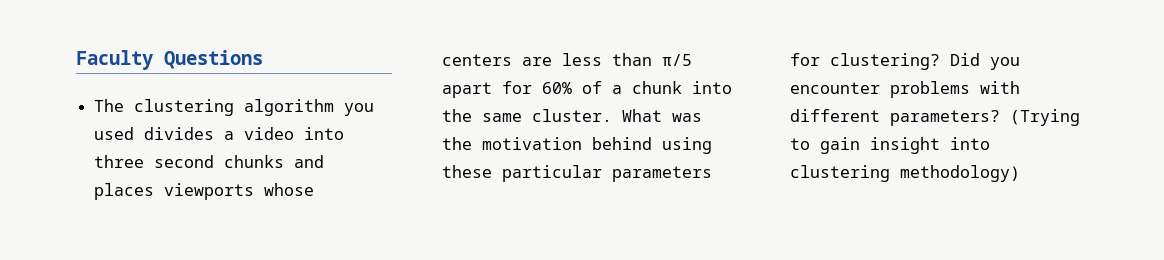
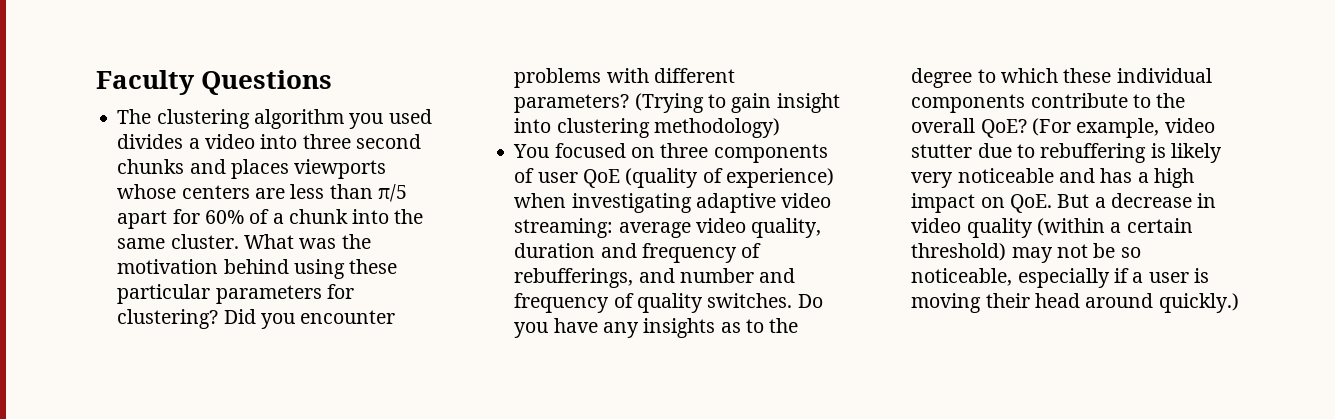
+ You focused on three components of user QoE (quality of experience) when investigating adaptive video streaming: average video quality, duration and frequency of rebufferings, and number and frequency of quality switches. Do you have any insights as to the degree to which these individual components contribute to the overall QoE? (For example, video stutter due to rebuffering is likely very noticeable and has a high impact on QoE. But a decrease in video quality (within a certain threshold) may not be so noticeable, especially if a user is moving their head around quickly.)

